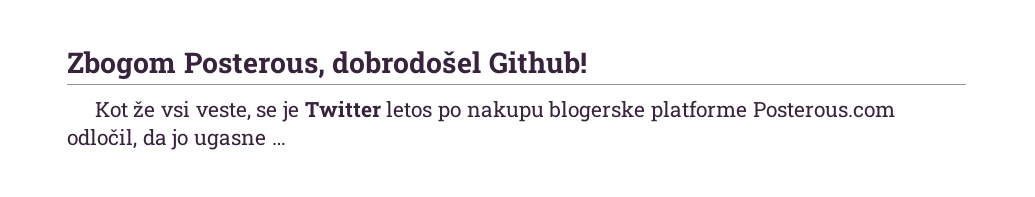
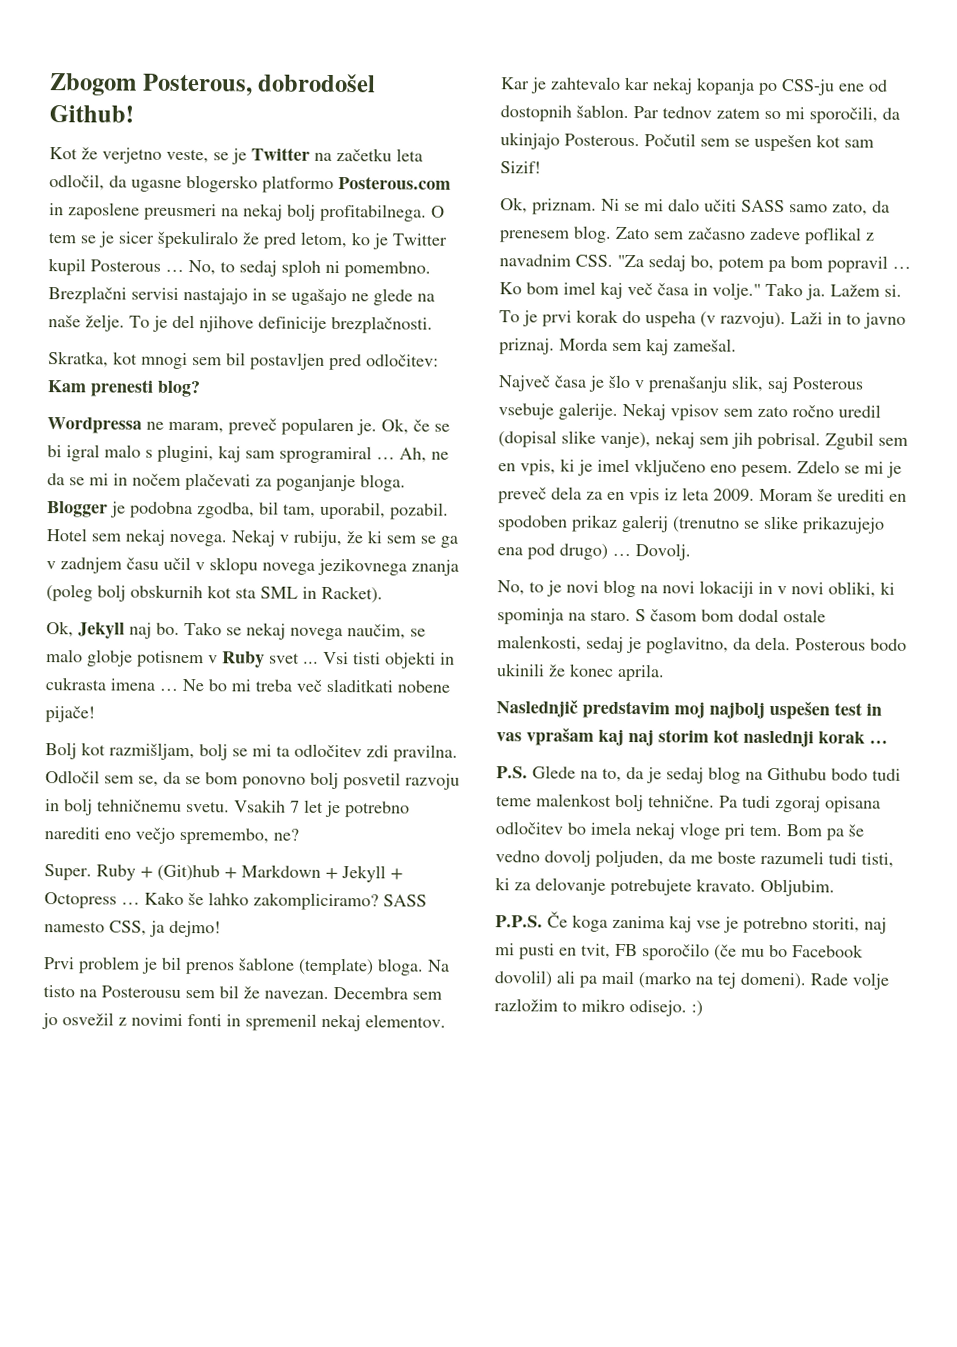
- Kot že vsi veste, se je Twitter letos po nakupu blogerske platforme Posterous.com odločil, da jo ugasne …
+ Kot že verjetno veste, se je Twitter na začetku leta odločil, da ugasne blogersko platformo Posterous.com in zaposlene preusmeri na nekaj bolj profitabilnega. O tem se je sicer špekuliralo že pred letom, ko je Twitter kupil Posterous … No, to sedaj sploh ni pomembno. Brezplačni servisi nastajajo in se ugašajo ne glede na naše želje. To je del njihove definicije brezplačnosti.
+ Skratka, kot mnogi sem bil postavljen pred odločitev: Kam prenesti blog?
+ Wordpressa ne maram, preveč popularen je. Ok, če se bi igral malo s plugini, kaj sam sprogramiral … Ah, ne da se mi in nočem plačevati za poganjanje bloga. Blogger je podobna zgodba, bil tam, uporabil, pozabil. Hotel sem nekaj novega. Nekaj v rubiju, že ki sem se ga v zadnjem času učil v sklopu novega jezikovnega znanja (poleg bolj obskurnih kot sta SML in Racket).
+ Ok, Jekyll naj bo. Tako se nekaj novega naučim, se malo globje potisnem v Ruby svet ... Vsi tisti objekti in cukrasta imena … Ne bo mi treba več sladitkati nobene pijače!
+ Bolj kot razmišljam, bolj se mi ta odločitev zdi pravilna. Odločil sem se, da se bom ponovno bolj posvetil razvoju in bolj tehničnemu svetu. Vsakih 7 let je potrebno narediti eno večjo spremembo, ne?
+ Super. Ruby + (Git)hub + Markdown + Jekyll + Octopress … Kako še lahko zakompliciramo? SASS namesto CSS, ja dejmo!
+ Prvi problem je bil prenos šablone (template) bloga. Na tisto na Posterousu sem bil že navezan. Decembra sem jo osvežil z novimi fonti in spremenil nekaj elementov. Kar je zahtevalo kar nekaj kopanja po CSS-ju ene od dostopnih šablon. Par tednov zatem so mi sporočili, da ukinjajo Posterous. Počutil sem se uspešen kot sam Sizif!
+ Ok, priznam. Ni se mi dalo učiti SASS samo zato, da prenesem blog. Zato sem začasno zadeve poflikal z navadnim CSS. "Za sedaj bo, potem pa bom popravil … Ko bom imel kaj več časa in volje." Tako ja. Lažem si. To je prvi korak do uspeha (v razvoju). Laži in to javno priznaj. Morda sem kaj zamešal.
+ Največ časa je šlo v prenašanju slik, saj Posterous vsebuje galerije. Nekaj vpisov sem zato ročno uredil (dopisal slike vanje), nekaj sem jih pobrisal. Zgubil sem en vpis, ki je imel vključeno eno pesem. Zdelo se mi je preveč dela za en vpis iz leta 2009. Moram še urediti en spodoben prikaz galerij (trenutno se slike prikazujejo ena pod drugo) … Dovolj.
+ No, to je novi blog na novi lokaciji in v novi obliki, ki spominja na staro. S časom bom dodal ostale malenkosti, sedaj je poglavitno, da dela. Posterous bodo ukinili že konec aprila.
+ Naslednjič predstavim moj najbolj uspešen test in vas vprašam kaj naj storim kot naslednji korak …
+ P.S. Glede na to, da je sedaj blog na Githubu bodo tudi teme malenkost bolj tehnične. Pa tudi zgoraj opisana odločitev bo imela nekaj vloge pri tem. Bom pa še vedno dovolj poljuden, da me boste razumeli tudi tisti, ki za delovanje potrebujete kravato. Obljubim.
+ P.P.S. Če koga zanima kaj vse je potrebno storiti, naj mi pusti en tvit, FB sporočilo (če mu bo Facebook dovolil) ali pa mail (marko na tej domeni). Rade volje razložim to mikro odisejo. :)

